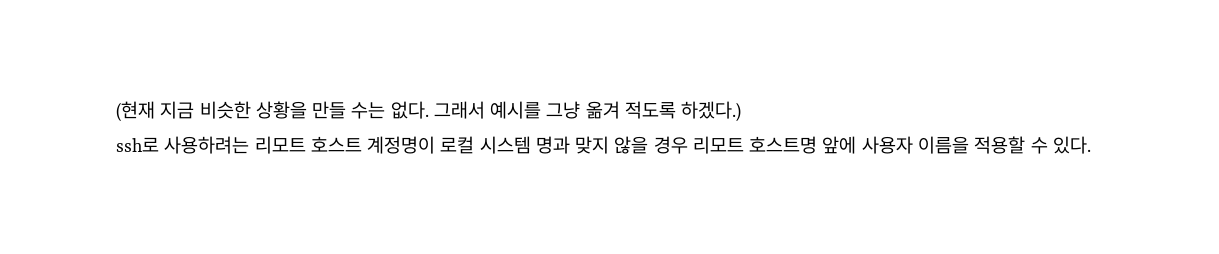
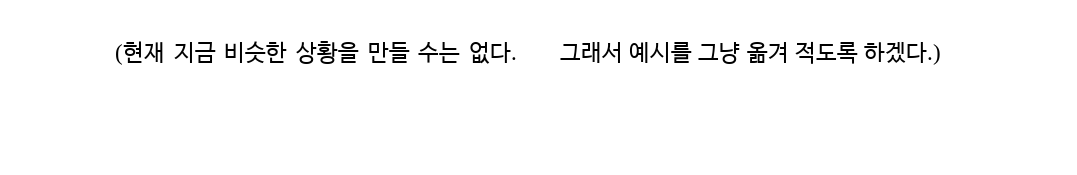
- ssh로 사용하려는 리모트 호스트 계정명이 로컬 시스템 명과 맞지 않을 경우 리모트 호스트명 앞에 사용자 이름을 적용할 수 있다.

